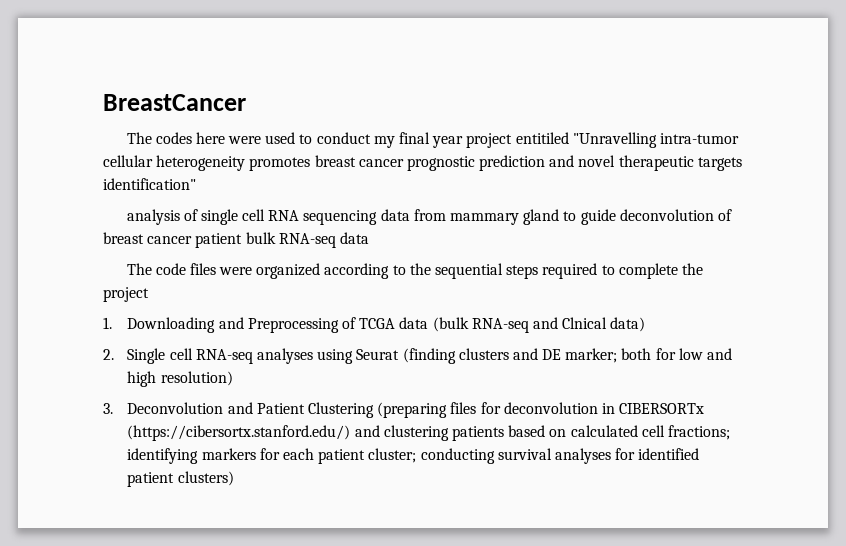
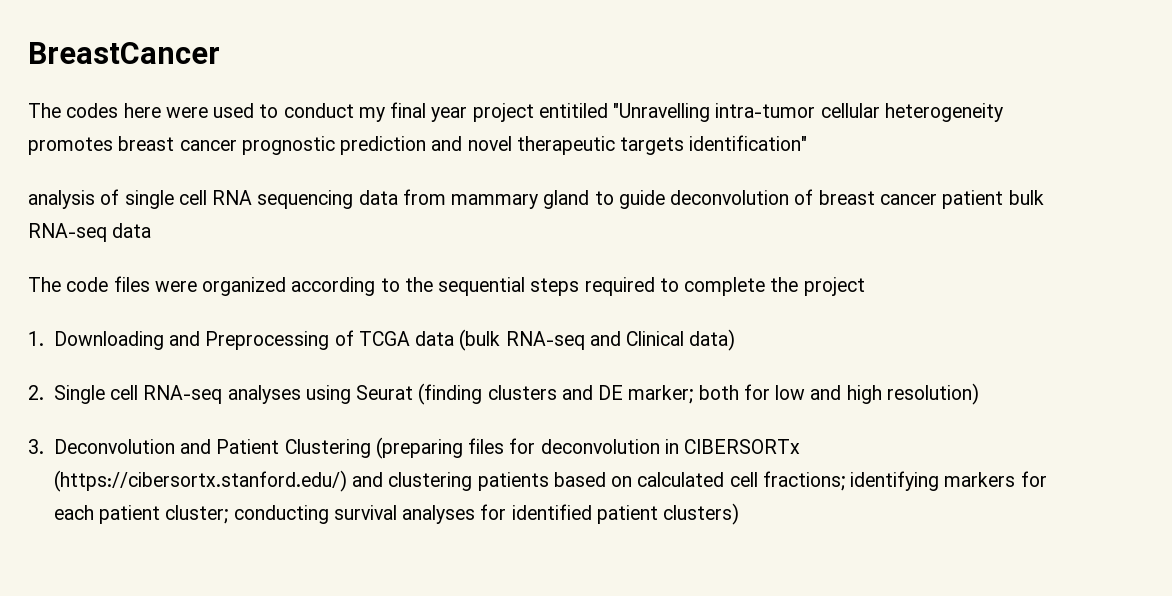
- 1. Downloading and Preprocessing of TCGA data (bulk RNA-seq and Clnical data)
+ 1. Downloading and Preprocessing of TCGA data (bulk RNA-seq and Clinical data)

